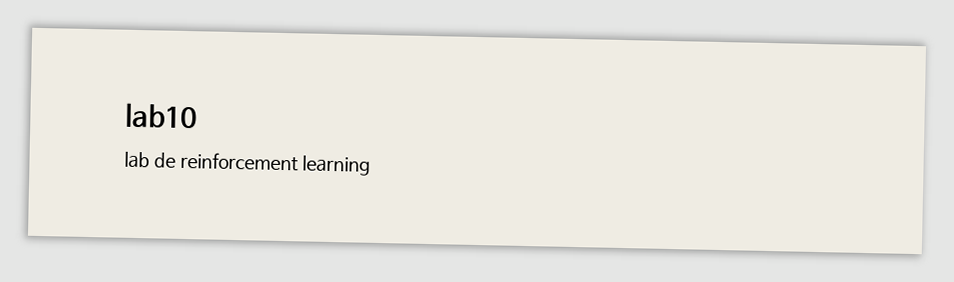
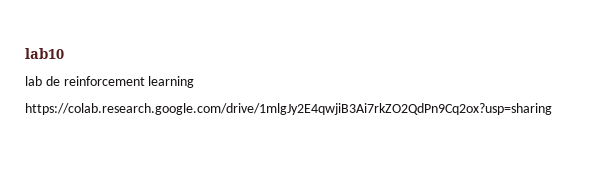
+ https://colab.research.google.com/drive/1mlgJy2E4qwjiB3Ai7rkZO2QdPn9Cq2ox?usp=sharing

